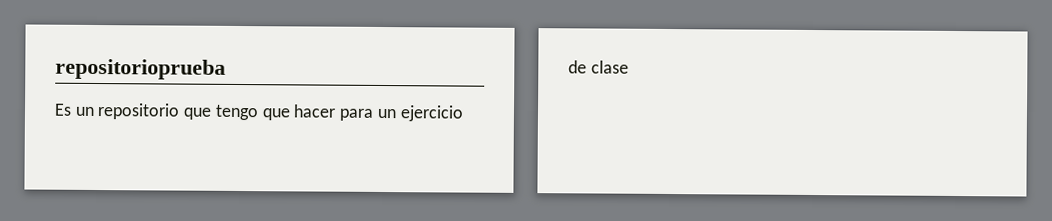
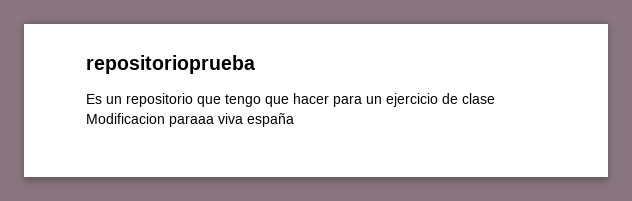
- Es un repositorio que tengo que hacer para un ejercicio de clase
+ Es un repositorio que tengo que hacer para un ejercicio de clase Modificacion paraaa viva españa

